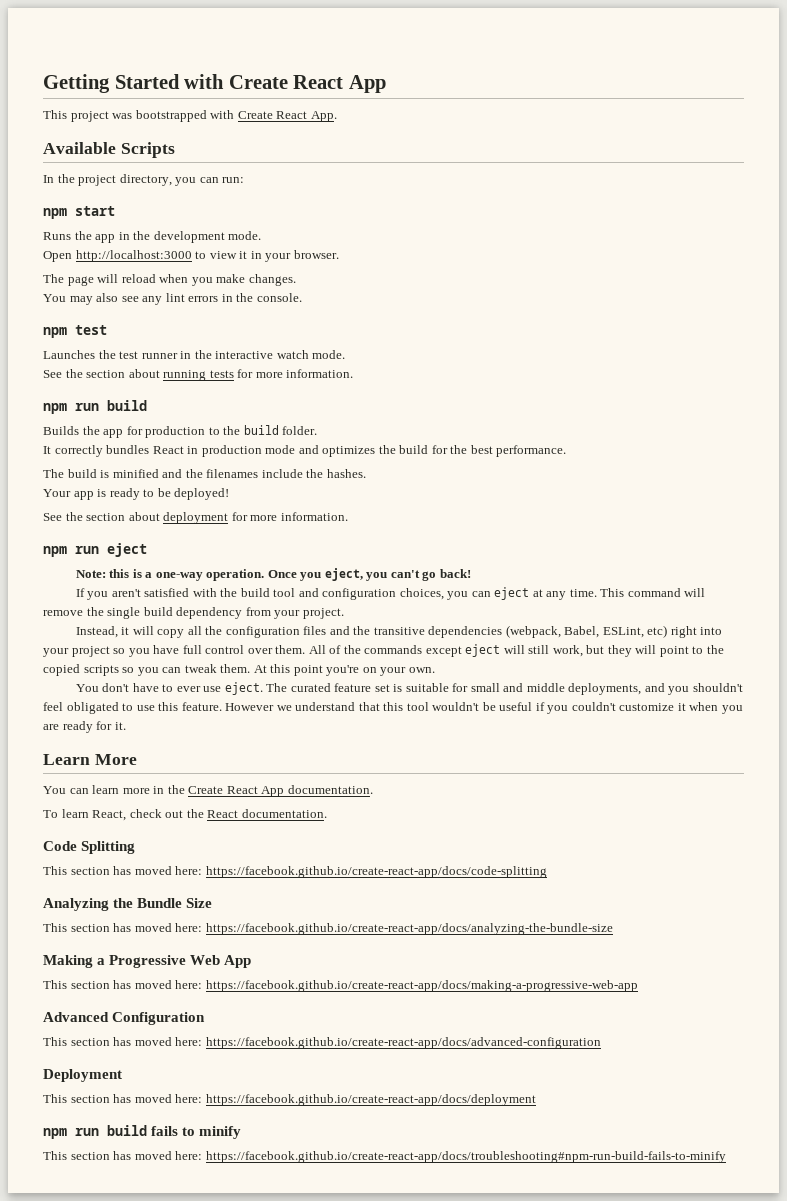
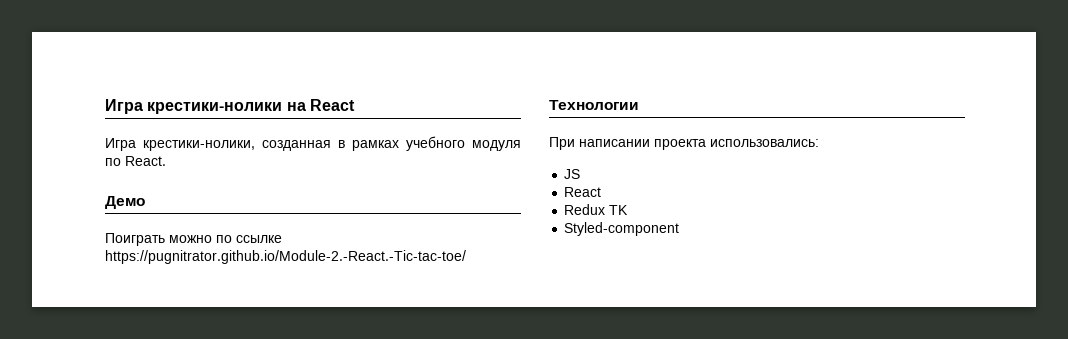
- Getting Started with Create React App
- This project was bootstrapped with Create React App.
- Available Scripts
- In the project directory, you can run:
- npm start
- Runs the app in the development mode.
- Open http://localhost:3000 to view it in your browser.
- The page will reload when you make changes.
- You may also see any lint errors in the console.
- npm test
- Launches the test runner in the interactive watch mode.
- See the section about running tests for more information.
- npm run build
- Builds the app for production to the build folder.
- It correctly bundles React in production mode and optimizes the build for the best performance.
- The build is minified and the filenames include the hashes.
- Your app is ready to be deployed!
- See the section about deployment for more information.
- npm run eject
- Note: this is a one-way operation. Once you eject, you can't go back!
- If you aren't satisfied with the build tool and configuration choices, you can eject at any time. This command will remove the single build dependency from your project.
- Instead, it will copy all the configuration files and the transitive dependencies (webpack, Babel, ESLint, etc) right into your project so you have full control over them. All of the commands except eject will still work, but they will point to the copied scripts so you can tweak them. At this point you're on your own.
- You don't have to ever use eject. The curated feature set is suitable for small and middle deployments, and you shouldn't feel obligated to use this feature. However we understand that this tool wouldn't be useful if you couldn't customize it when you are ready for it.
- Learn More
- You can learn more in the Create React App documentation.
- To learn React, check out the React documentation.
- Code Splitting
- This section has moved here: https://facebook.github.io/create-react-app/docs/code-splitting
- Analyzing the Bundle Size
- This section has moved here: https://facebook.github.io/create-react-app/docs/analyzing-the-bundle-size
- Making a Progressive Web App
- This section has moved here: https://facebook.github.io/create-react-app/docs/making-a-progressive-web-app
- Advanced Configuration
- This section has moved here: https://facebook.github.io/create-react-app/docs/advanced-configuration
- Deployment
- This section has moved here: https://facebook.github.io/create-react-app/docs/deployment
- npm run build fails to minify
- This section has moved here: https://facebook.github.io/create-react-app/docs/troubleshooting#npm-run-build-fails-to-minify
+ Игра крестики-нолики на React
+ Игра крестики-нолики, созданная в рамках учебного модуля по React.
+ Демо
+ Поиграть можно по ссылке https://pugnitrator.github.io/Module-2.-React.-Tic-tac-toe/
+ Технологии
+ При написании проекта использовались:
+ JS
+ React
+ Redux TK
+ Styled-component

